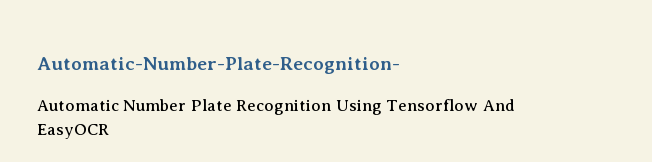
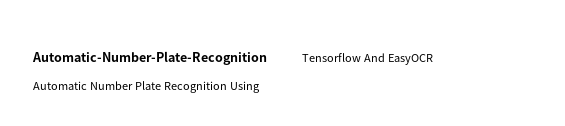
- Automatic-Number-Plate-Recognition-
+ Automatic-Number-Plate-Recognition

